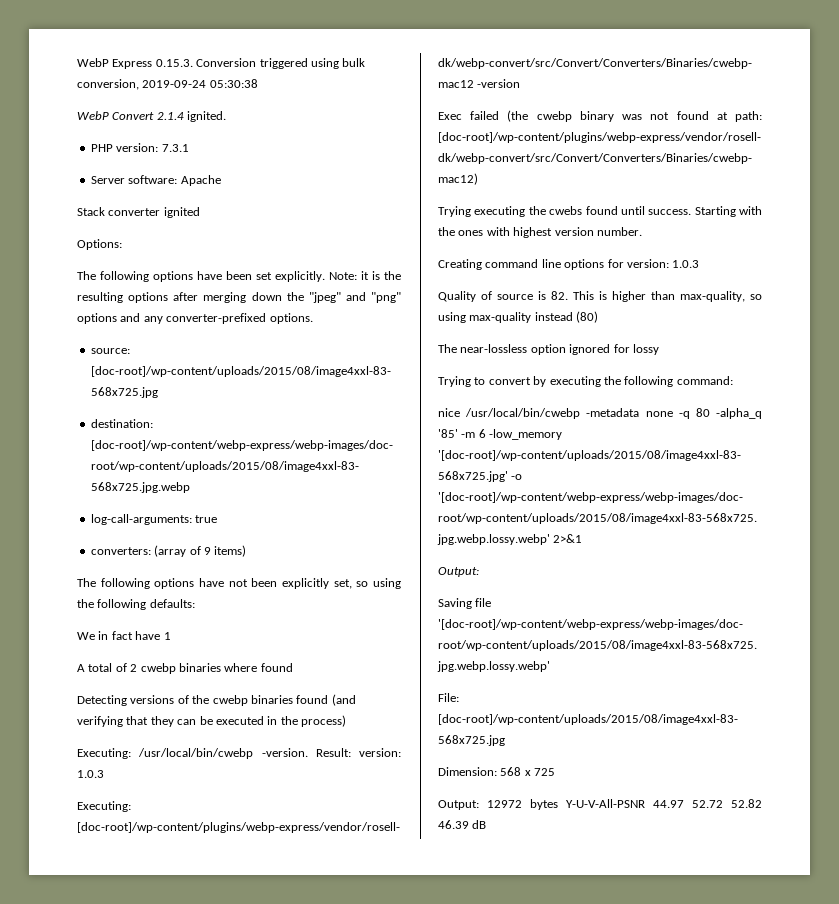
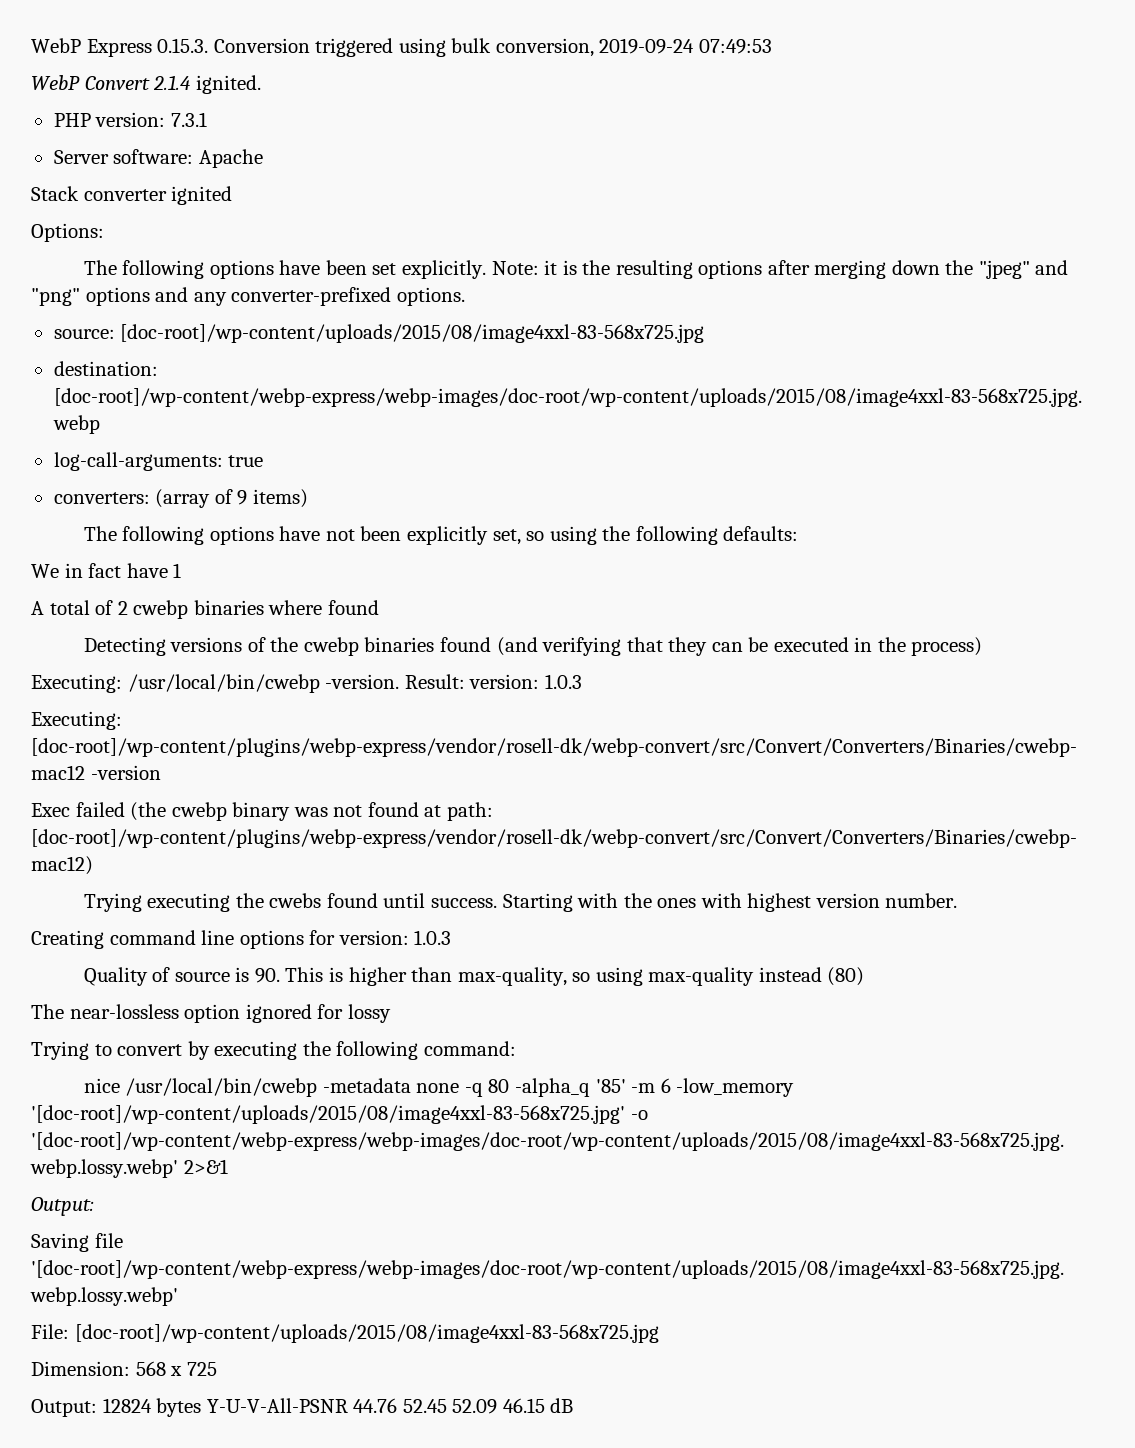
- WebP Express 0.15.3. Conversion triggered using bulk conversion, 2019-09-24 05:30:38
+ WebP Express 0.15.3. Conversion triggered using bulk conversion, 2019-09-24 07:49:53
- Quality of source is 82. This is higher than max-quality, so using max-quality instead (80)
+ Quality of source is 90. This is higher than max-quality, so using max-quality instead (80)
- Output: 12972 bytes Y-U-V-All-PSNR 44.97 52.72 52.82 46.39 dB
+ Output: 12824 bytes Y-U-V-All-PSNR 44.76 52.45 52.09 46.15 dB

